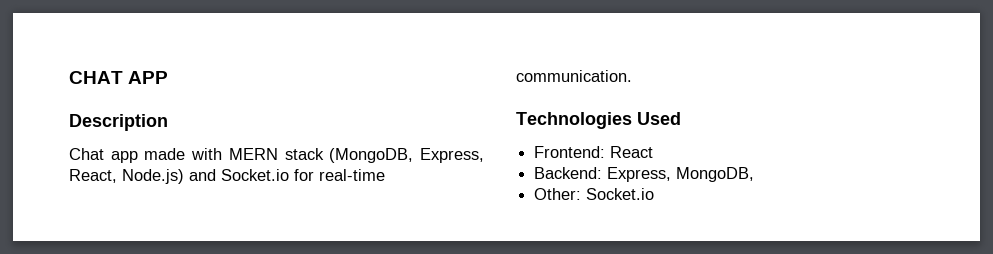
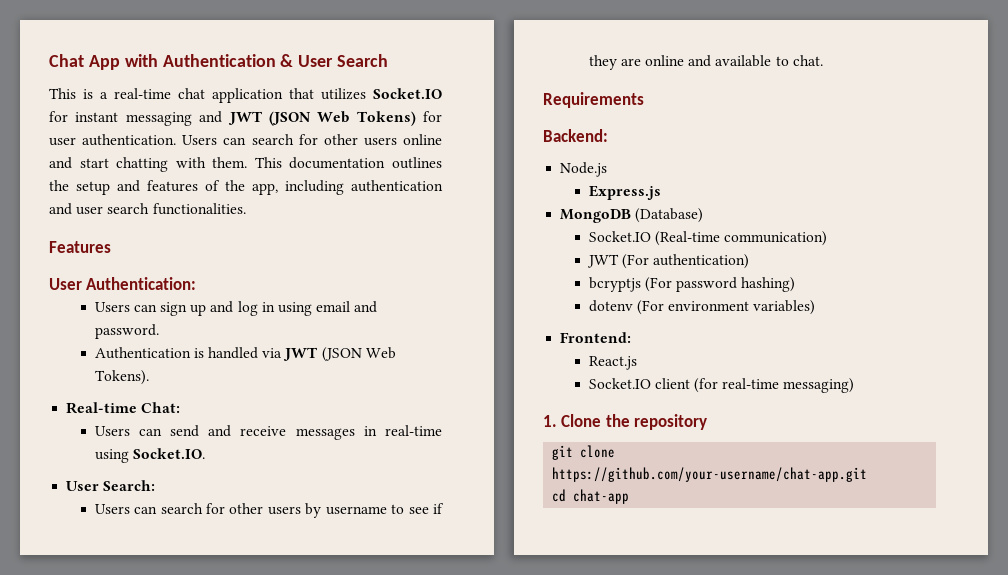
- CHAT APP
- Description
- Chat app made with MERN stack (MongoDB, Express, React, Node.js) and Socket.io for real-time communication.
- Technologies Used
- Frontend: React
- Backend: Express, MongoDB,
- Other: Socket.io
+ Chat App with Authentication & User Search
+ This is a real-time chat application that utilizes Socket.IO for instant messaging and JWT (JSON Web Tokens) for user authentication. Users can search for other users online and start chatting with them. This documentation outlines the setup and features of the app, including authentication and user search functionalities.
+ Features
+ User Authentication:
+ Users can sign up and log in using email and password.
+ Authentication is handled via JWT (JSON Web Tokens).
+ Real-time Chat:
+ Users can send and receive messages in real-time using Socket.IO.
+ User Search:
+ Users can search for other users by username to see if they are online and available to chat.
+ Requirements
+ Backend:
+ Node.js
+ Express.js
+ MongoDB (Database)
+ Socket.IO (Real-time communication)
+ JWT (For authentication)
+ bcryptjs (For password hashing)
+ dotenv (For environment variables)
+ Frontend:
+ React.js
+ Socket.IO client (for real-time messaging)
+ 1. Clone the repository
+ git clone https://github.com/your-username/chat-app.git
+ cd chat-app

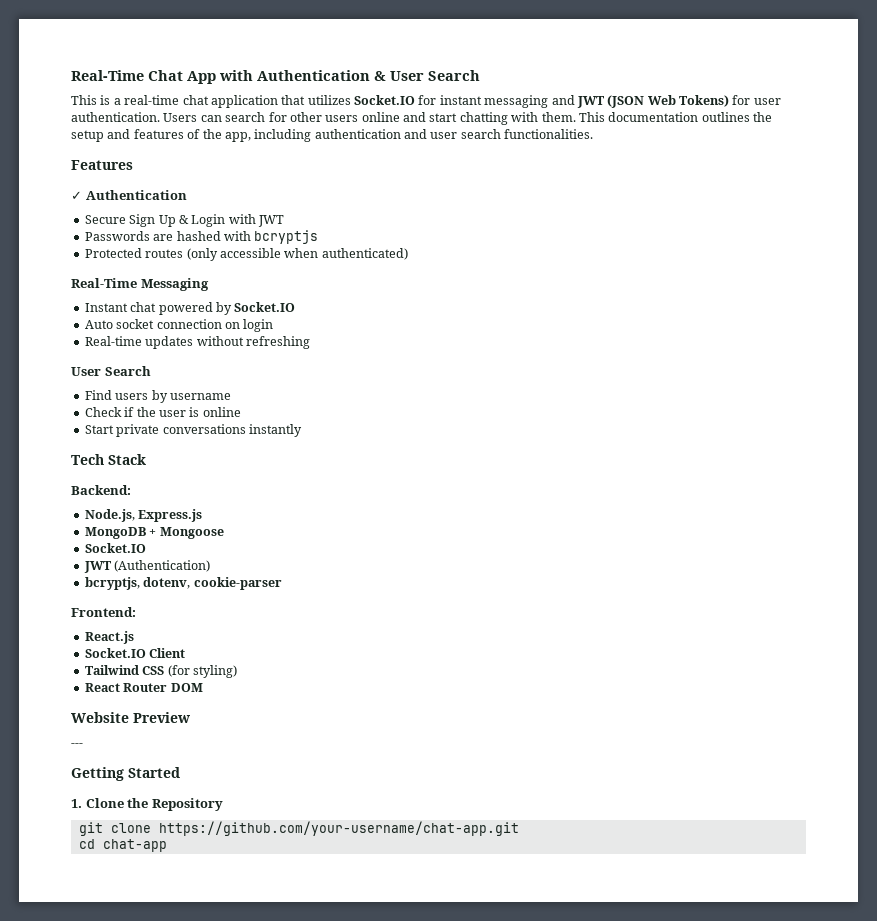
- Chat App with Authentication & User Search
+ Real-Time Chat App with Authentication & User Search
- User Authentication:
- Users can sign up and log in using email and password.
- Authentication is handled via JWT (JSON Web Tokens).
- Real-time Chat:
- Users can send and receive messages in real-time using Socket.IO.
- User Search:
- Users can search for other users by username to see if they are online and available to chat.
- Requirements
+ ✓ Authentication
+ Secure Sign Up & Login with JWT
+ Passwords are hashed with bcryptjs
+ Protected routes (only accessible when authenticated)
+ Real-Time Messaging
+ Instant chat powered by Socket.IO
+ Auto socket connection on login
+ Real-time updates without refreshing
+ User Search
+ Find users by username
+ Check if the user is online
+ Start private conversations instantly
+ Tech Stack
- Node.js
- Express.js
+ Node.js, Express.js
- MongoDB (Database)
- Socket.IO (Real-time communication)
- JWT (For authentication)
- bcryptjs (For password hashing)
- dotenv (For environment variables)
+ MongoDB + Mongoose
+ Socket.IO
+ JWT (Authentication)
+ bcryptjs, dotenv, cookie-parser
  Frontend:
  React.js
- Socket.IO client (for real-time messaging)
+ Socket.IO Client
+ Tailwind CSS (for styling)
+ React Router DOM
+ Website Preview
+ ---
+ Getting Started
- 1. Clone the repository
+ 1. Clone the Repository

